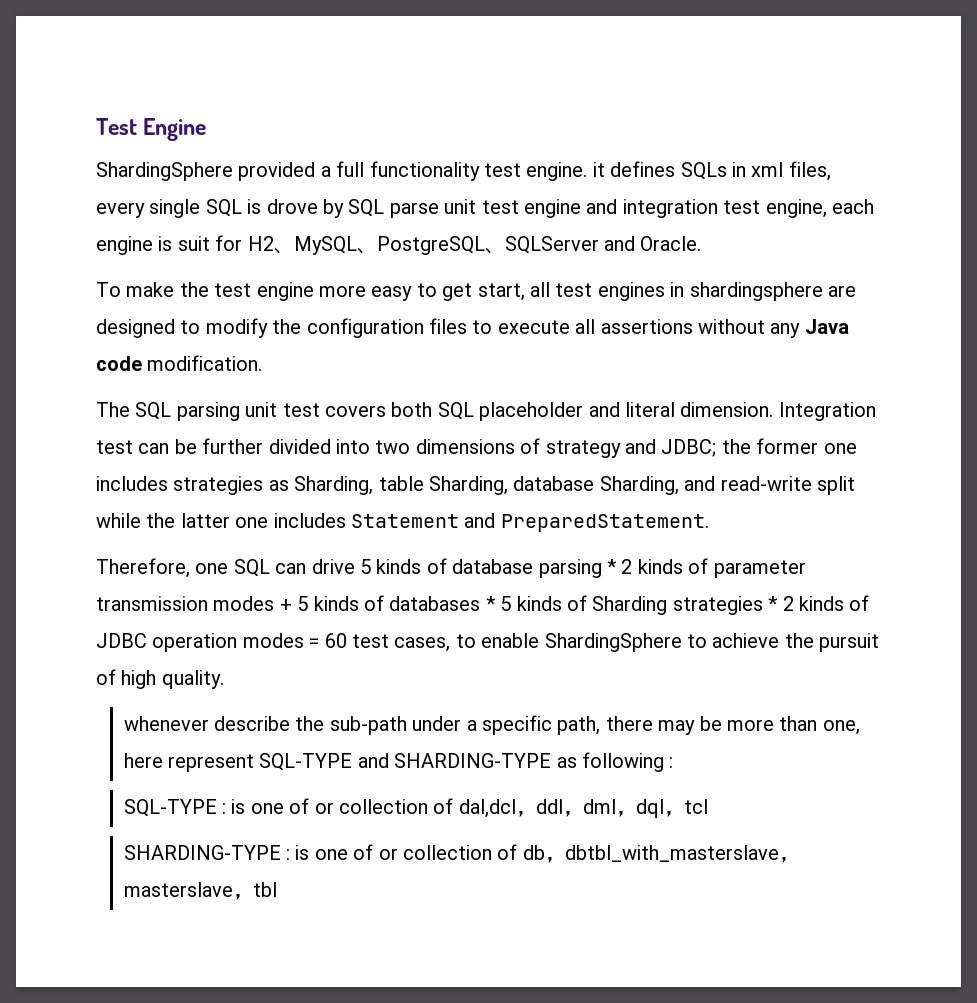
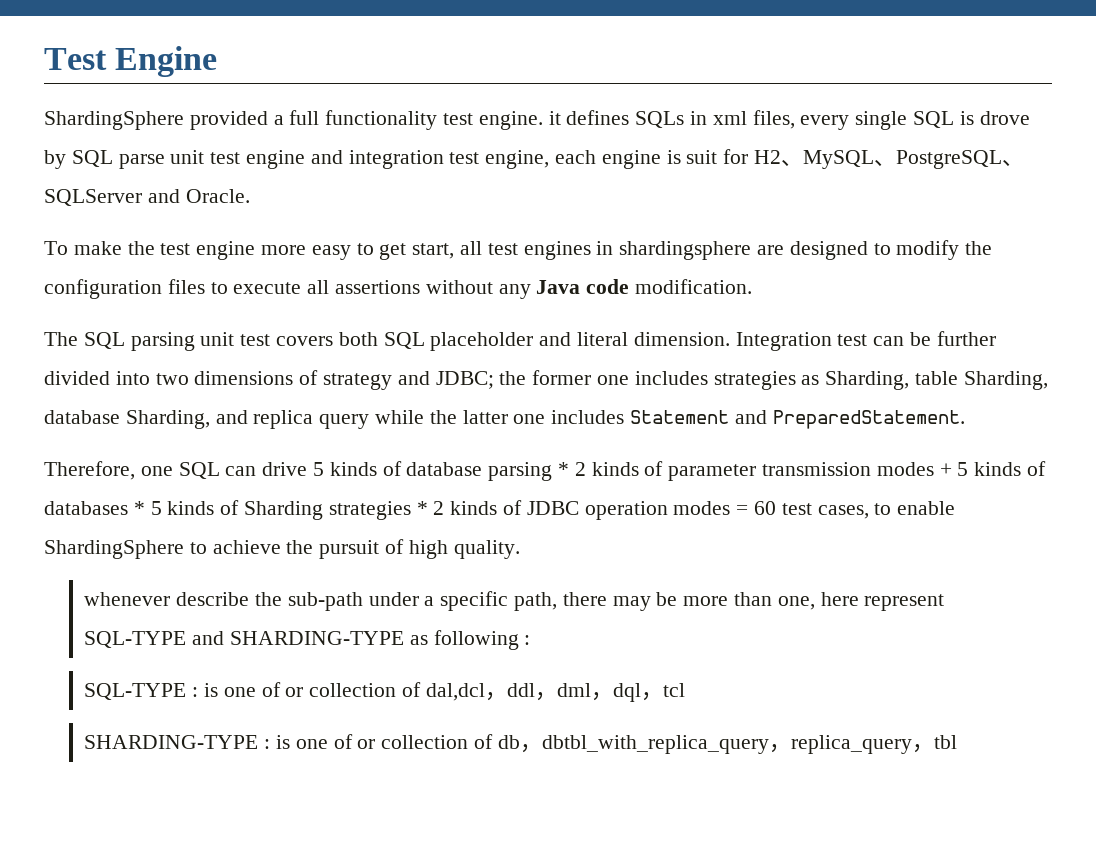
- Integration test can be further divided into two dimensions of strategy and JDBC; the former one includes strategies as Sharding, table Sharding, database Sharding, and read-write split while the latter one includes Statement and PreparedStatement.
+ Integration test can be further divided into two dimensions of strategy and JDBC; the former one includes strategies as Sharding, table Sharding, database Sharding, and replica query while the latter one includes Statement and PreparedStatement.
- SHARDING-TYPE : is one of or collection of db，dbtbl_with_masterslave，masterslave，tbl
+ SHARDING-TYPE : is one of or collection of db，dbtbl_with_replica_query，replica_query，tbl

